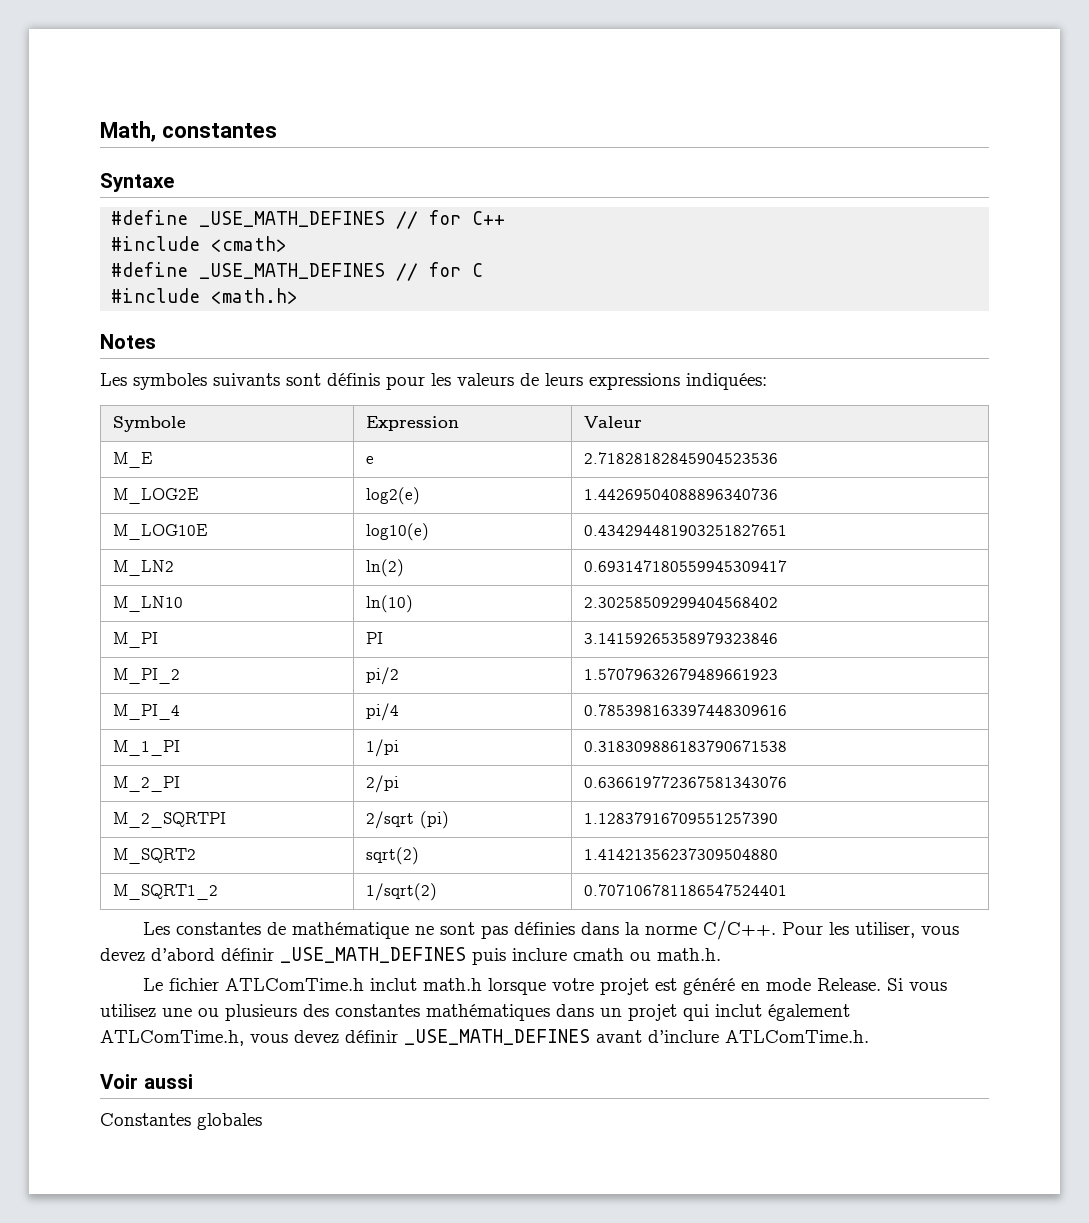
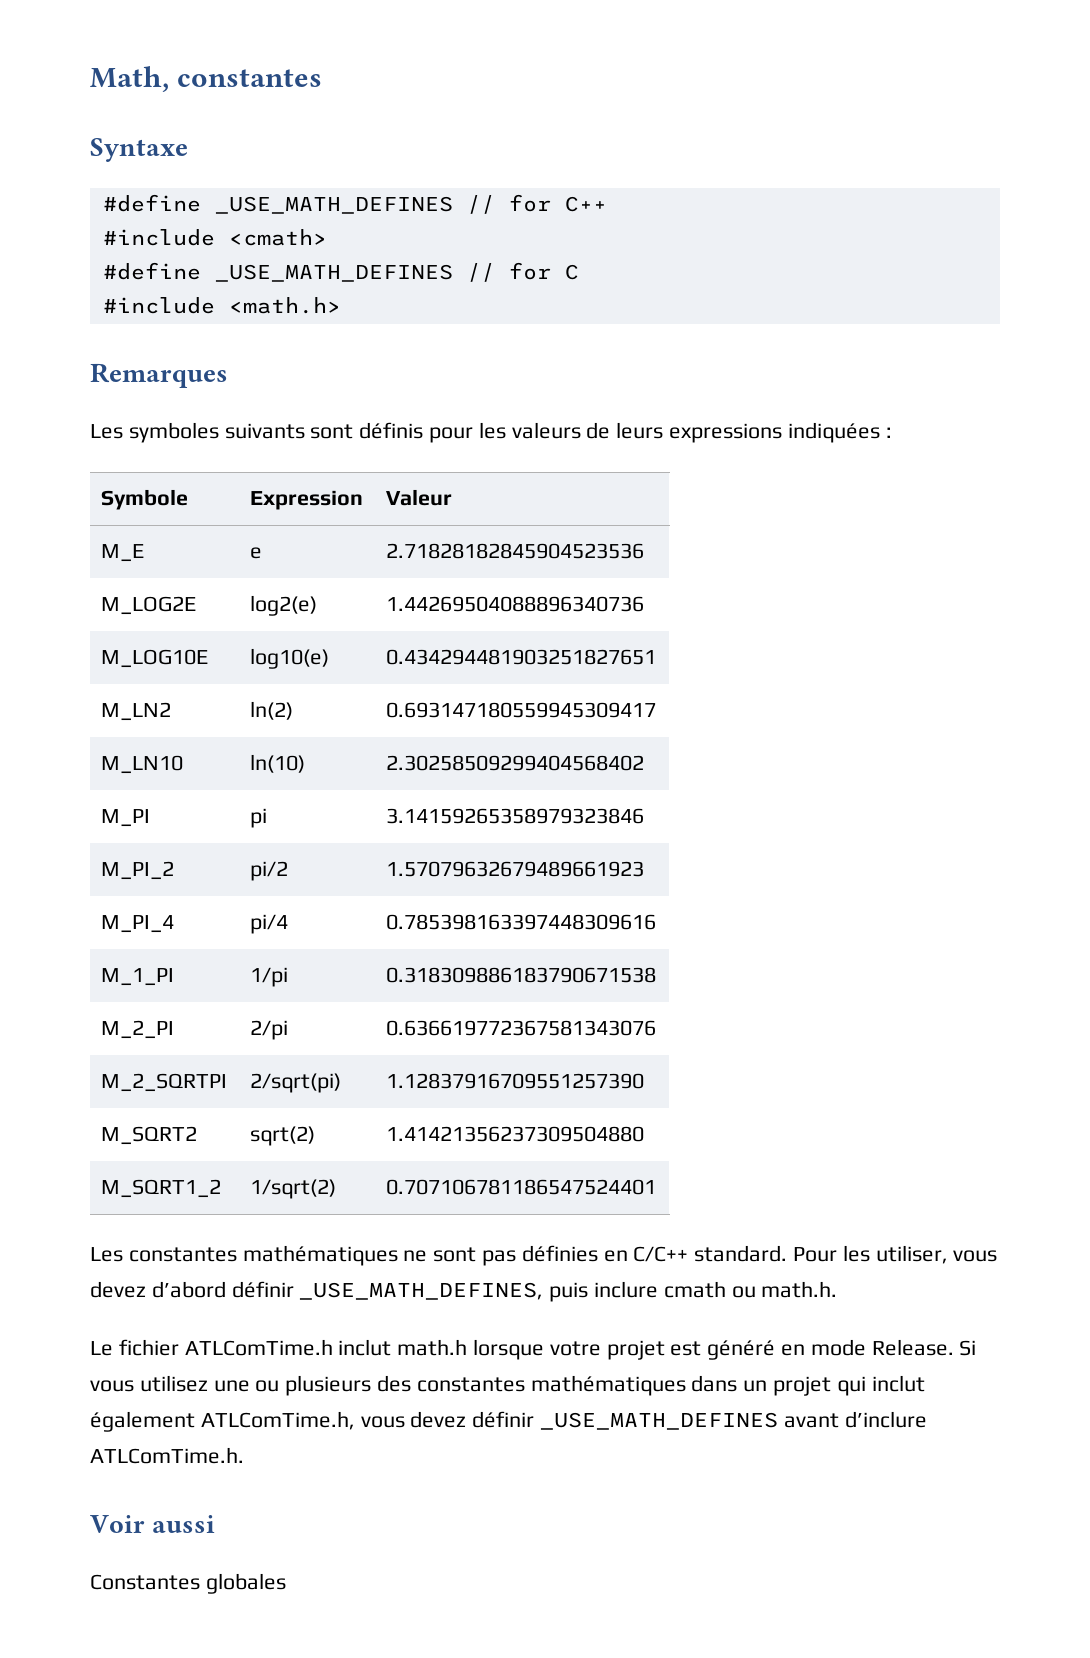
- Notes
+ Remarques
- Les symboles suivants sont définis pour les valeurs de leurs expressions indiquées:
+ Les symboles suivants sont définis pour les valeurs de leurs expressions indiquées :
- M_PI | PI | 3.14159265358979323846
+ M_PI | pi | 3.14159265358979323846
- M_2_SQRTPI | 2/sqrt (pi) | 1.12837916709551257390
+ M_2_SQRTPI | 2/sqrt(pi) | 1.12837916709551257390
- Les constantes de mathématique ne sont pas définies dans la norme C/C++.
+ Les constantes mathématiques ne sont pas définies en C/C++ standard.
- Pour les utiliser, vous devez d’abord définir _USE_MATH_DEFINES puis inclure cmath ou math.h.
+ Pour les utiliser, vous devez d’abord définir _USE_MATH_DEFINES, puis inclure cmath ou math.h.

